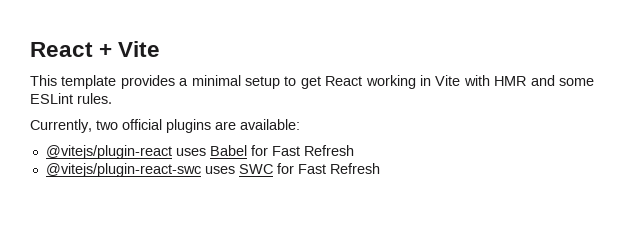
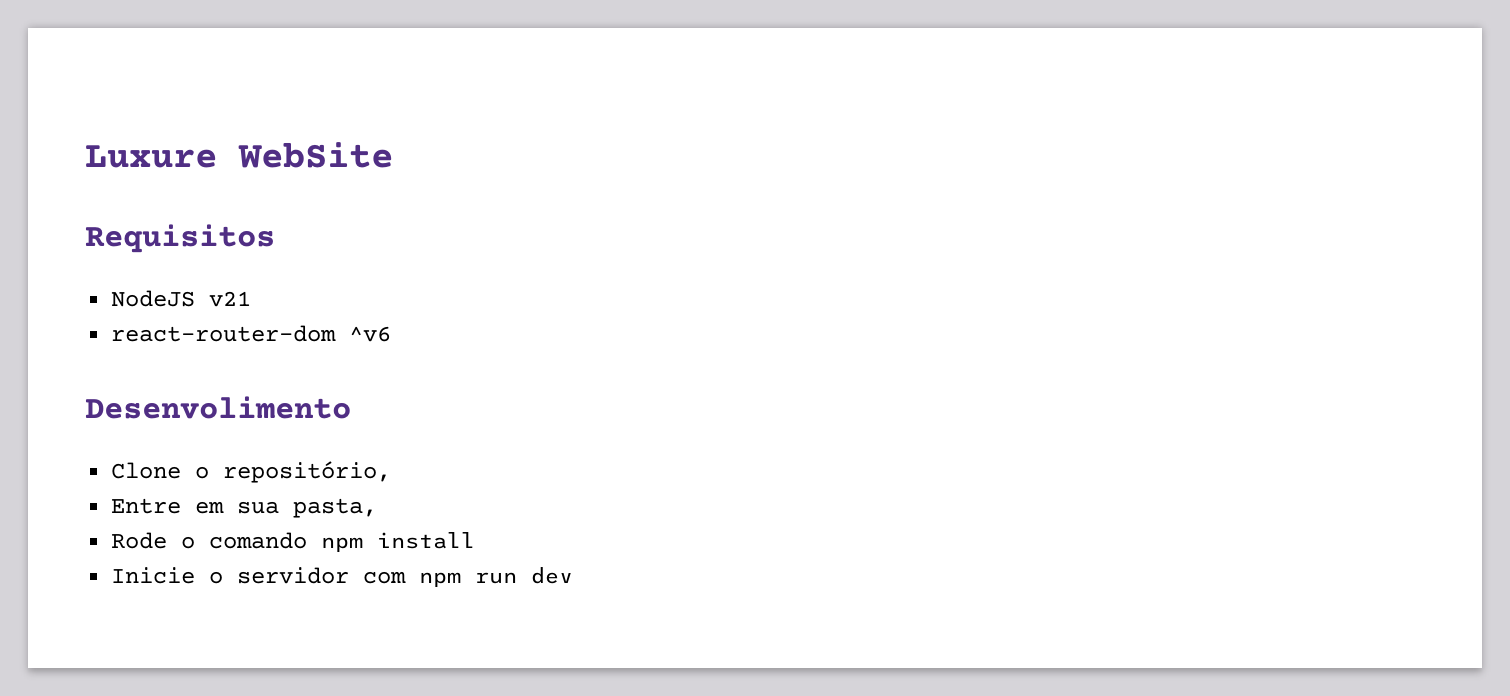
- React + Vite
- This template provides a minimal setup to get React working in Vite with HMR and some ESLint rules.
- Currently, two official plugins are available:
- @vitejs/plugin-react uses Babel for Fast Refresh
- @vitejs/plugin-react-swc uses SWC for Fast Refresh
+ Luxure WebSite
+ Requisitos
+ NodeJS v21
+ react-router-dom ^v6
+ Desenvolimento
+ Clone o repositório,
+ Entre em sua pasta,
+ Rode o comando npm install
+ Inicie o servidor com npm run dev

